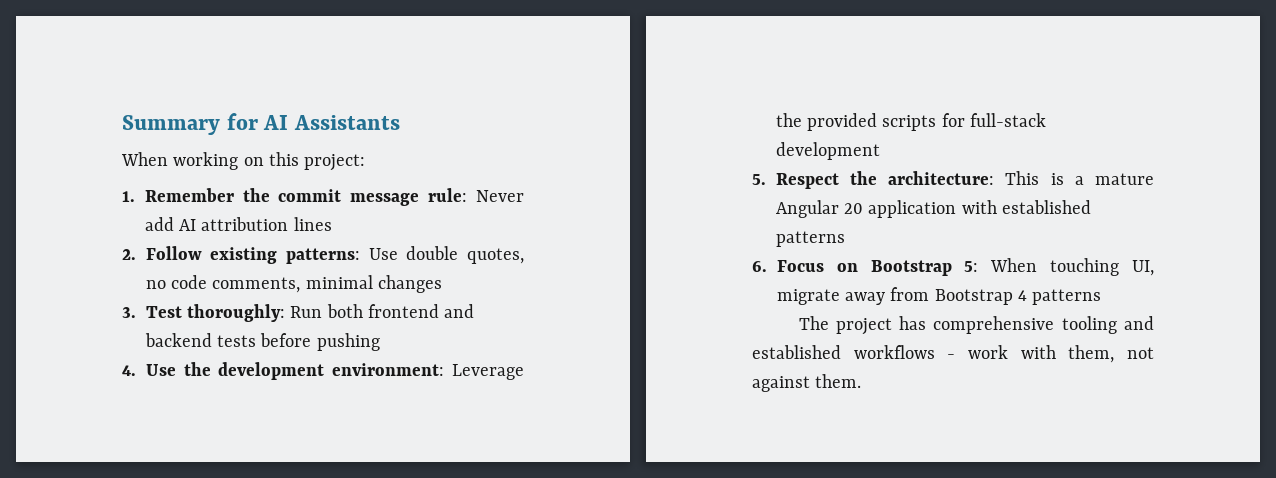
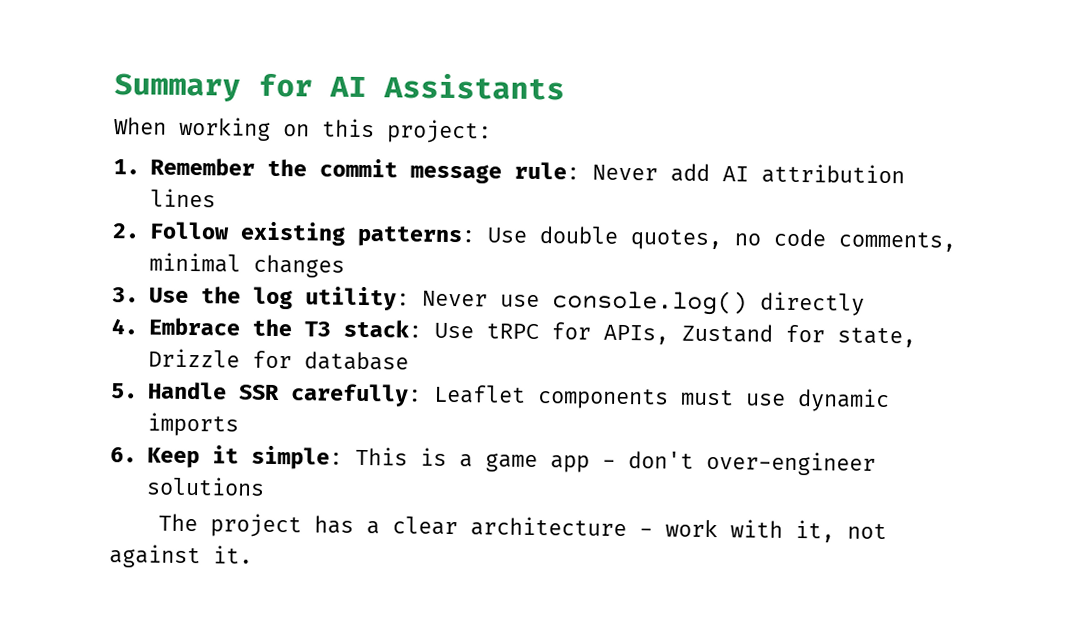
- 3. Test thoroughly: Run both frontend and backend tests before pushing
- 4. Use the development environment: Leverage the provided scripts for full-stack development
- 5. Respect the architecture: This is a mature Angular 20 application with established patterns
- 6. Focus on Bootstrap 5: When touching UI, migrate away from Bootstrap 4 patterns
- The project has comprehensive tooling and established workflows - work with them, not against them.
+ 3. Use the log utility: Never use console.log() directly
+ 4. Embrace the T3 stack: Use tRPC for APIs, Zustand for state, Drizzle for database
+ 5. Handle SSR carefully: Leaflet components must use dynamic imports
+ 6. Keep it simple: This is a game app - don't over-engineer solutions
+ The project has a clear architecture - work with it, not against it.

